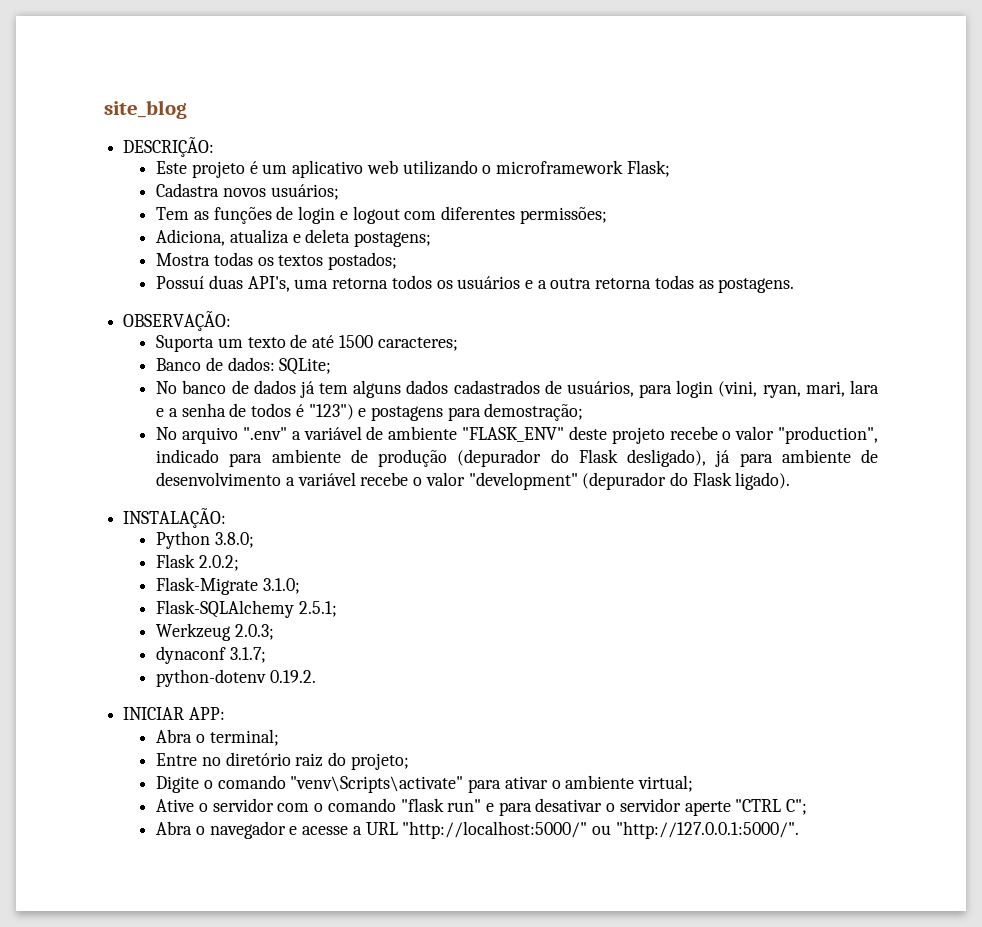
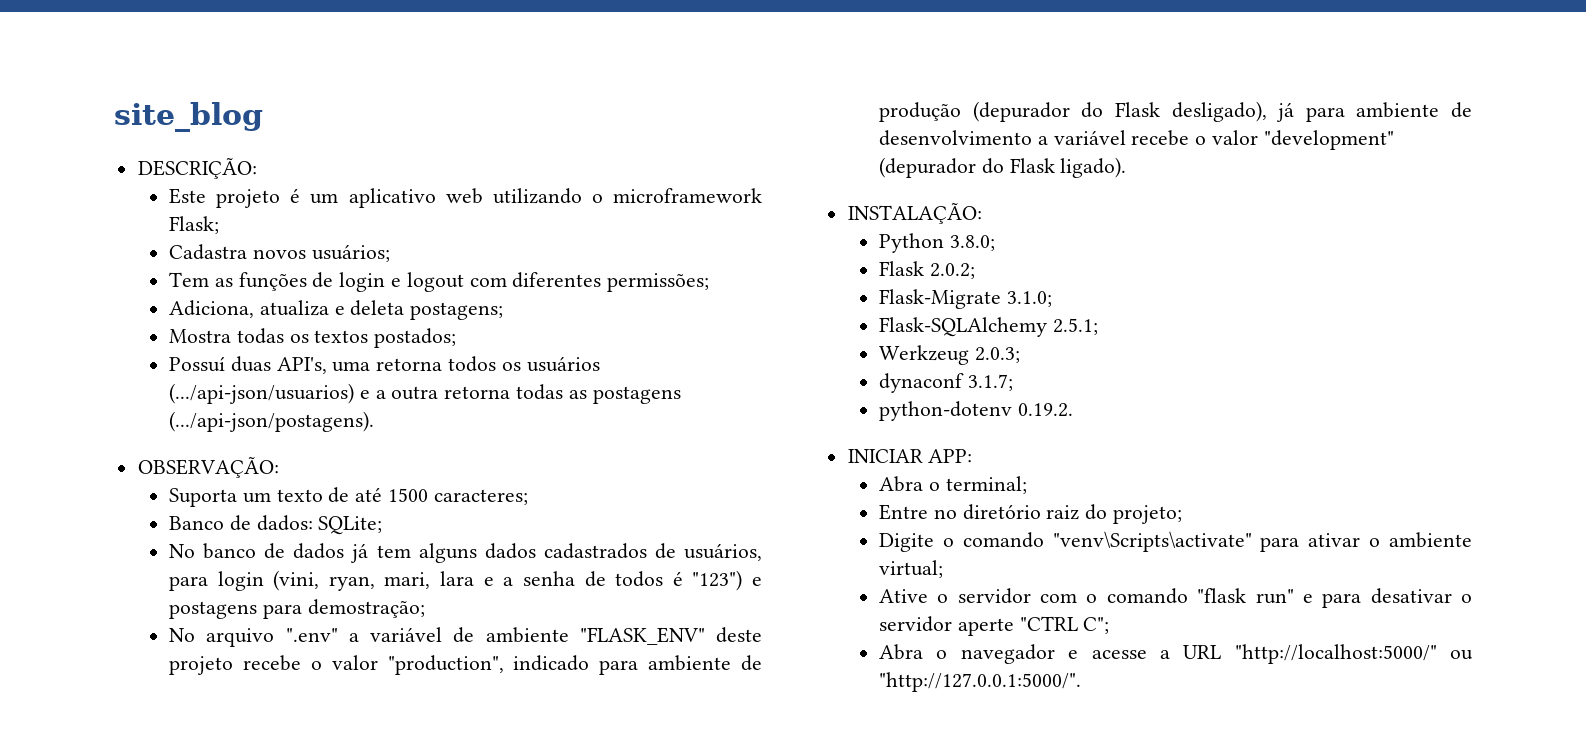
- Possuí duas API's, uma retorna todos os usuários e a outra retorna todas as postagens.
+ Possuí duas API's, uma retorna todos os usuários (.../api-json/usuarios) e a outra retorna todas as postagens (.../api-json/postagens).

